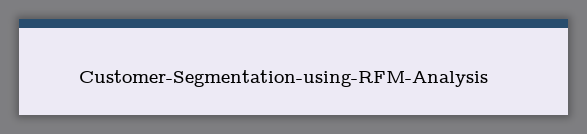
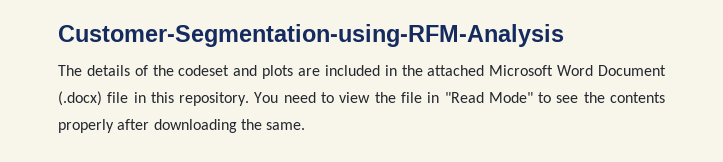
+ The details of the codeset and plots are included in the attached Microsoft Word Document (.docx) file in this repository. You need to view the file in "Read Mode" to see the contents properly after downloading the same.

